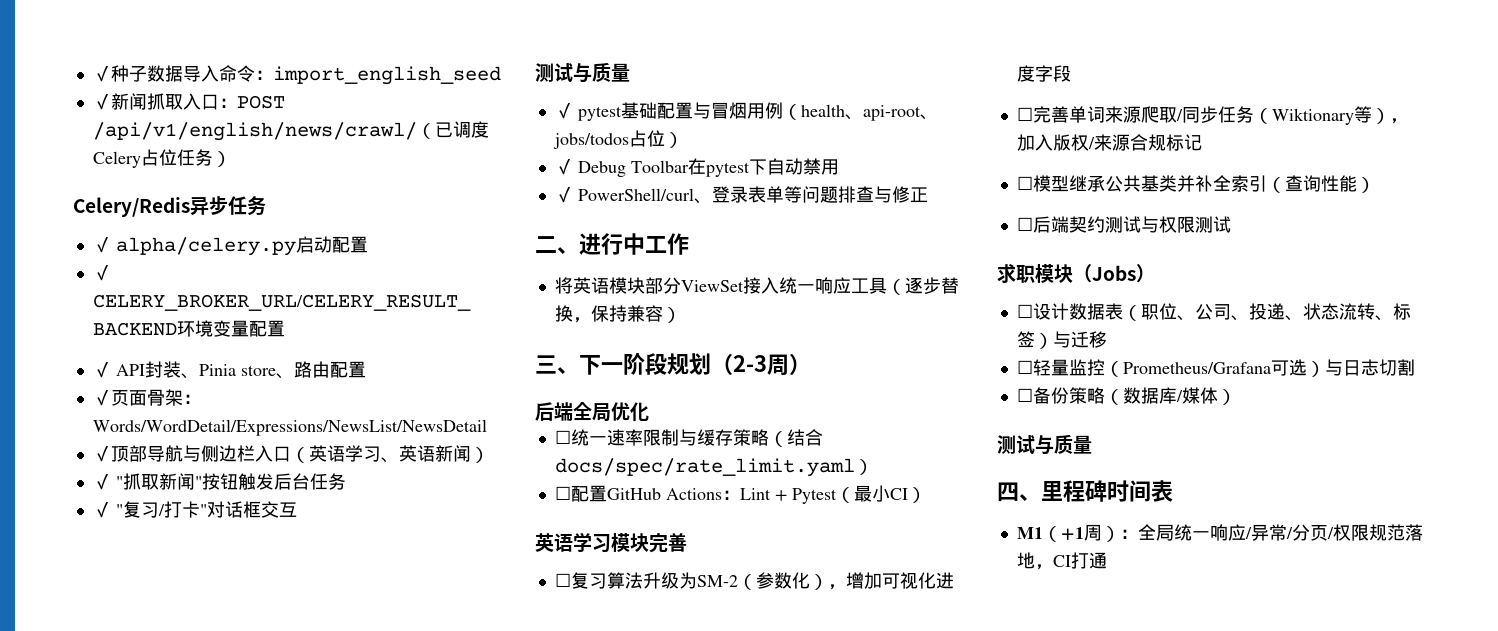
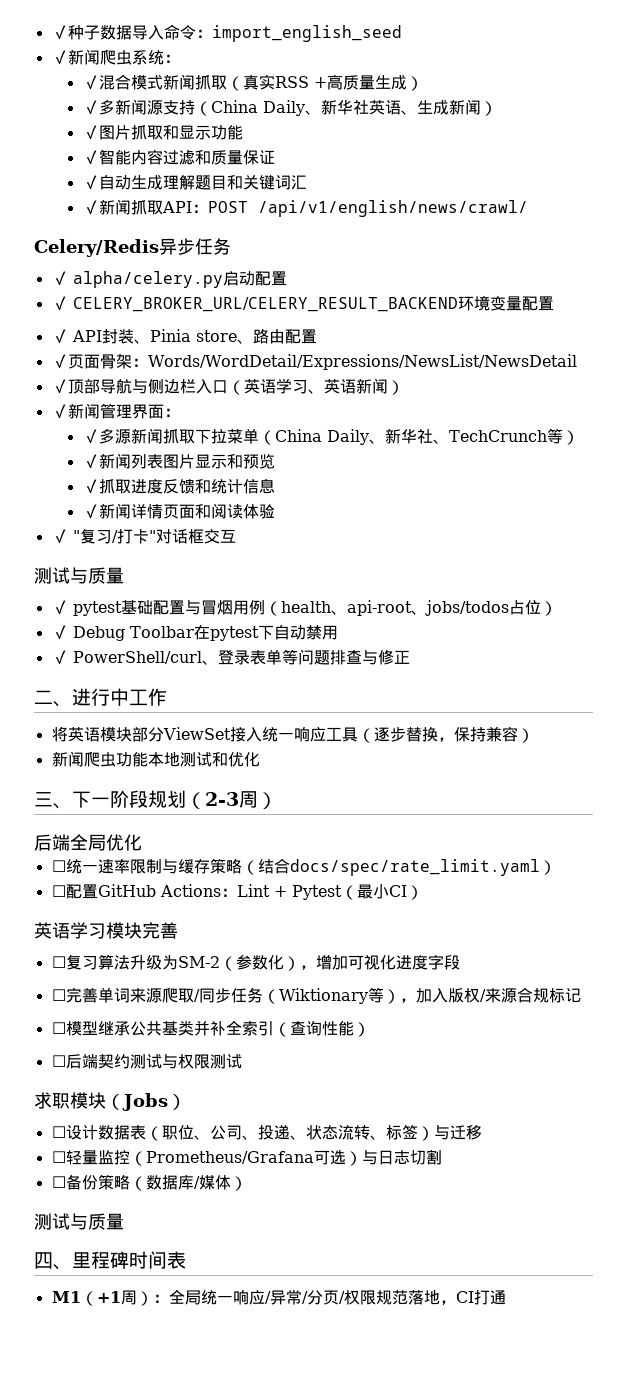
- ✓新闻抓取入口：POST /api/v1/english/news/crawl/（已调度Celery占位任务）
+ ✓新闻爬虫系统：
+ ✓混合模式新闻抓取（真实RSS +高质量生成）
+ ✓多新闻源支持（China Daily、新华社英语、生成新闻）
+ ✓图片抓取和显示功能
+ ✓智能内容过滤和质量保证
+ ✓自动生成理解题目和关键词汇
+ ✓新闻抓取API：POST /api/v1/english/news/crawl/
- ✓ "抓取新闻"按钮触发后台任务
+ ✓新闻管理界面：
+ ✓多源新闻抓取下拉菜单（China Daily、新华社、TechCrunch等）
+ ✓新闻列表图片显示和预览
+ ✓抓取进度反馈和统计信息
+ ✓新闻详情页面和阅读体验
+ 新闻爬虫功能本地测试和优化

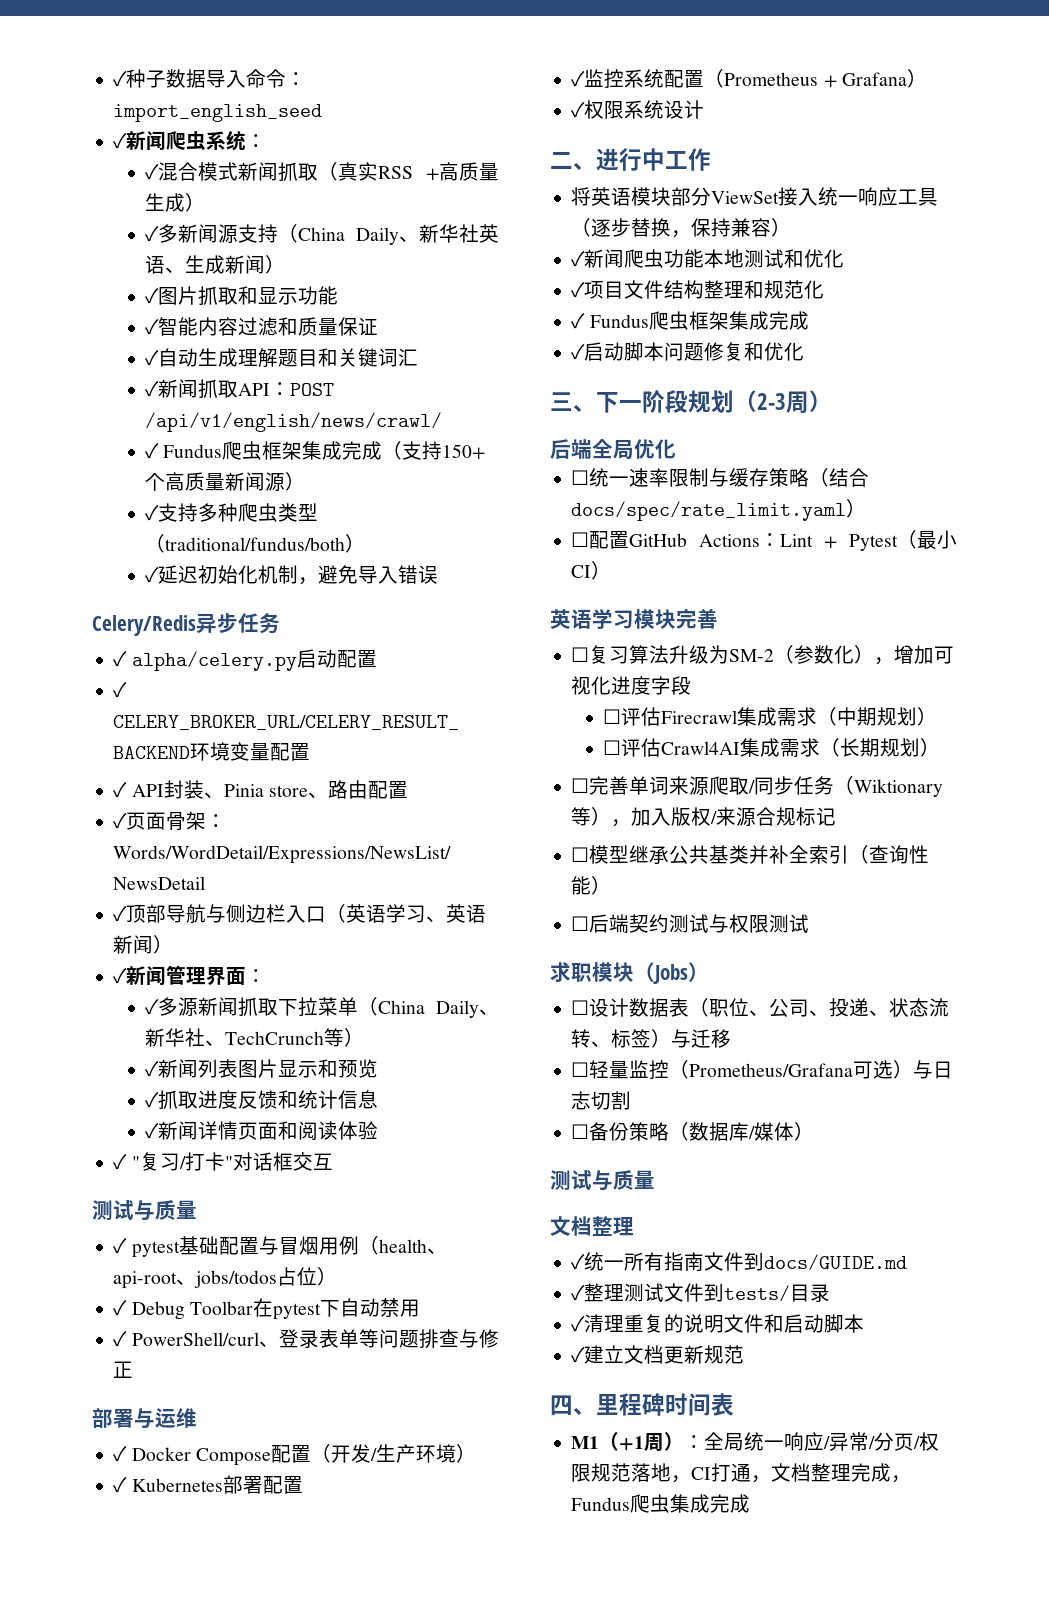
+ ✓ Fundus爬虫框架集成完成（支持150+个高质量新闻源）
+ ✓支持多种爬虫类型（traditional/fundus/both）
+ ✓延迟初始化机制，避免导入错误
+ 部署与运维
+ ✓ Docker Compose配置（开发/生产环境）
+ ✓ Kubernetes部署配置
+ ✓监控系统配置（Prometheus + Grafana）
+ ✓权限系统设计
- 新闻爬虫功能本地测试和优化
+ ✓新闻爬虫功能本地测试和优化
+ ✓项目文件结构整理和规范化
+ ✓ Fundus爬虫框架集成完成
+ ✓启动脚本问题修复和优化
+ ☐评估Firecrawl集成需求（中期规划）
+ ☐评估Crawl4AI集成需求（长期规划）
  ☐备份策略（数据库/媒体）
  测试与质量
+ 文档整理
+ ✓统一所有指南文件到docs/GUIDE.md
+ ✓整理测试文件到tests/目录
+ ✓清理重复的说明文件和启动脚本
+ ✓建立文档更新规范
- M1（+1周）：全局统一响应/异常/分页/权限规范落地，CI打通
+ M1（+1周）：全局统一响应/异常/分页/权限规范落地，CI打通，文档整理完成，Fundus爬虫集成完成

